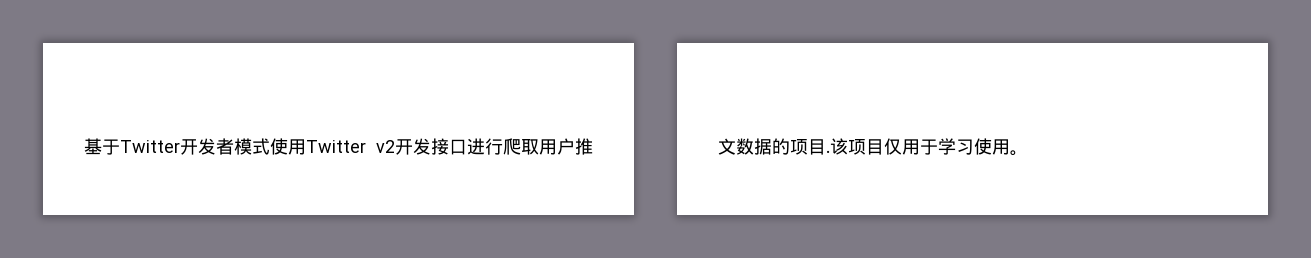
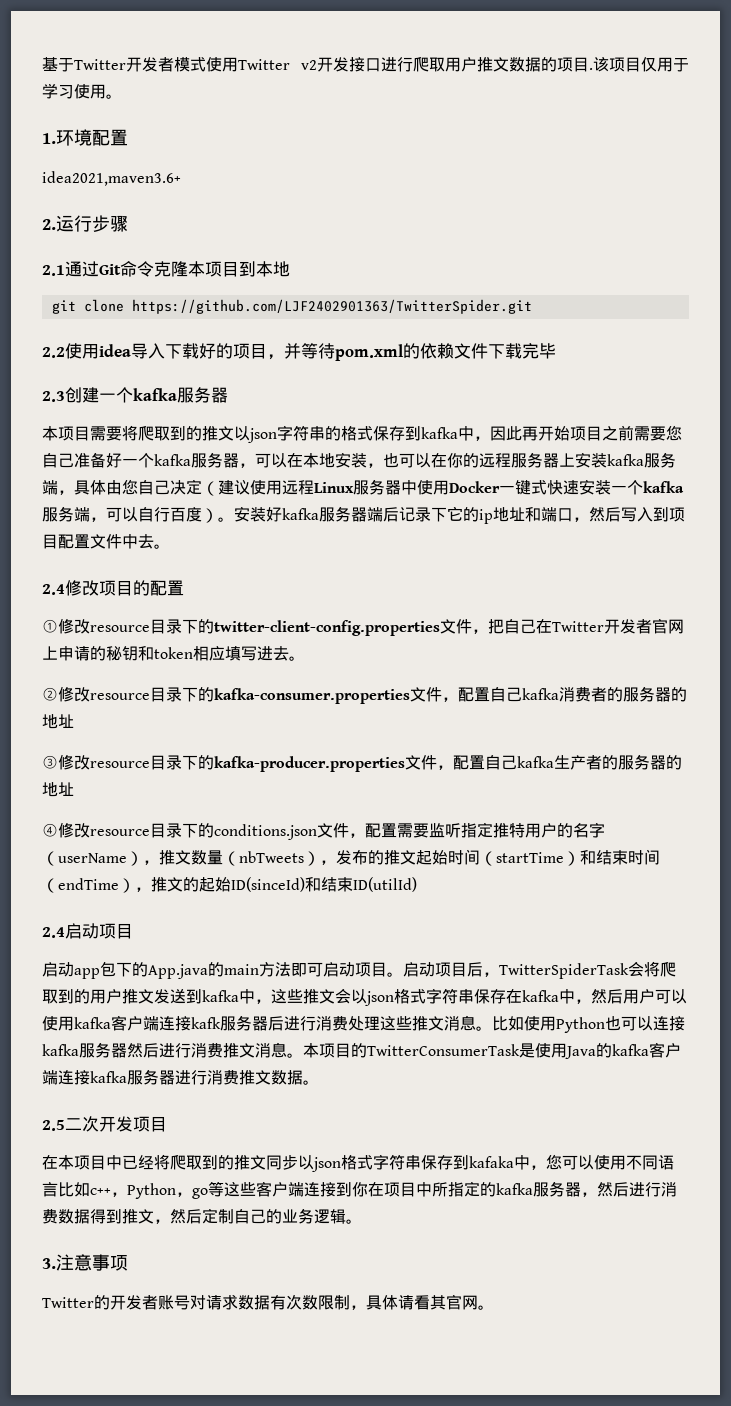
+ 1.环境配置
+ idea2021,maven3.6+
+ 2.运行步骤
+ 2.1通过Git命令克隆本项目到本地
+ git clone https://github.com/LJF2402901363/TwitterSpider.git
+ 2.2使用idea导入下载好的项目，并等待pom.xml的依赖文件下载完毕
+ 2.3创建一个kafka服务器
+ 本项目需要将爬取到的推文以json字符串的格式保存到kafka中，因此再开始项目之前需要您自己准备好一个kafka服务器，可以在本地安装，也可以在你的远程服务器上安装kafka服务端，具体由您自己决定（建议使用远程Linux服务器中使用Docker一键式快速安装一个kafka服务端，可以自行百度）。安装好kafka服务器端后记录下它的ip地址和端口，然后写入到项目配置文件中去。
+ 2.4修改项目的配置
+ ①修改resource目录下的twitter-client-config.properties文件，把自己在Twitter开发者官网上申请的秘钥和token相应填写进去。
+ ②修改resource目录下的kafka-consumer.properties文件，配置自己kafka消费者的服务器的地址
+ ③修改resource目录下的kafka-producer.properties文件，配置自己kafka生产者的服务器的地址
+ ④修改resource目录下的conditions.json文件，配置需要监听指定推特用户的名字（userName），推文数量（nbTweets），发布的推文起始时间（startTime）和结束时间（endTime），推文的起始ID(sinceId)和结束ID(utilId)
+ 2.4启动项目
+ 启动app包下的App.java的main方法即可启动项目。启动项目后，TwitterSpiderTask会将爬取到的用户推文发送到kafka中，这些推文会以json格式字符串保存在kafka中，然后用户可以使用kafka客户端连接kafk服务器后进行消费处理这些推文消息。比如使用Python也可以连接kafka服务器然后进行消费推文消息。本项目的TwitterConsumerTask是使用Java的kafka客户端连接kafka服务器进行消费推文数据。
+ 2.5二次开发项目
+ 在本项目中已经将爬取到的推文同步以json格式字符串保存到kafaka中，您可以使用不同语言比如c++，Python，go等这些客户端连接到你在项目中所指定的kafka服务器，然后进行消费数据得到推文，然后定制自己的业务逻辑。
+ 3.注意事项
+ Twitter的开发者账号对请求数据有次数限制，具体请看其官网。

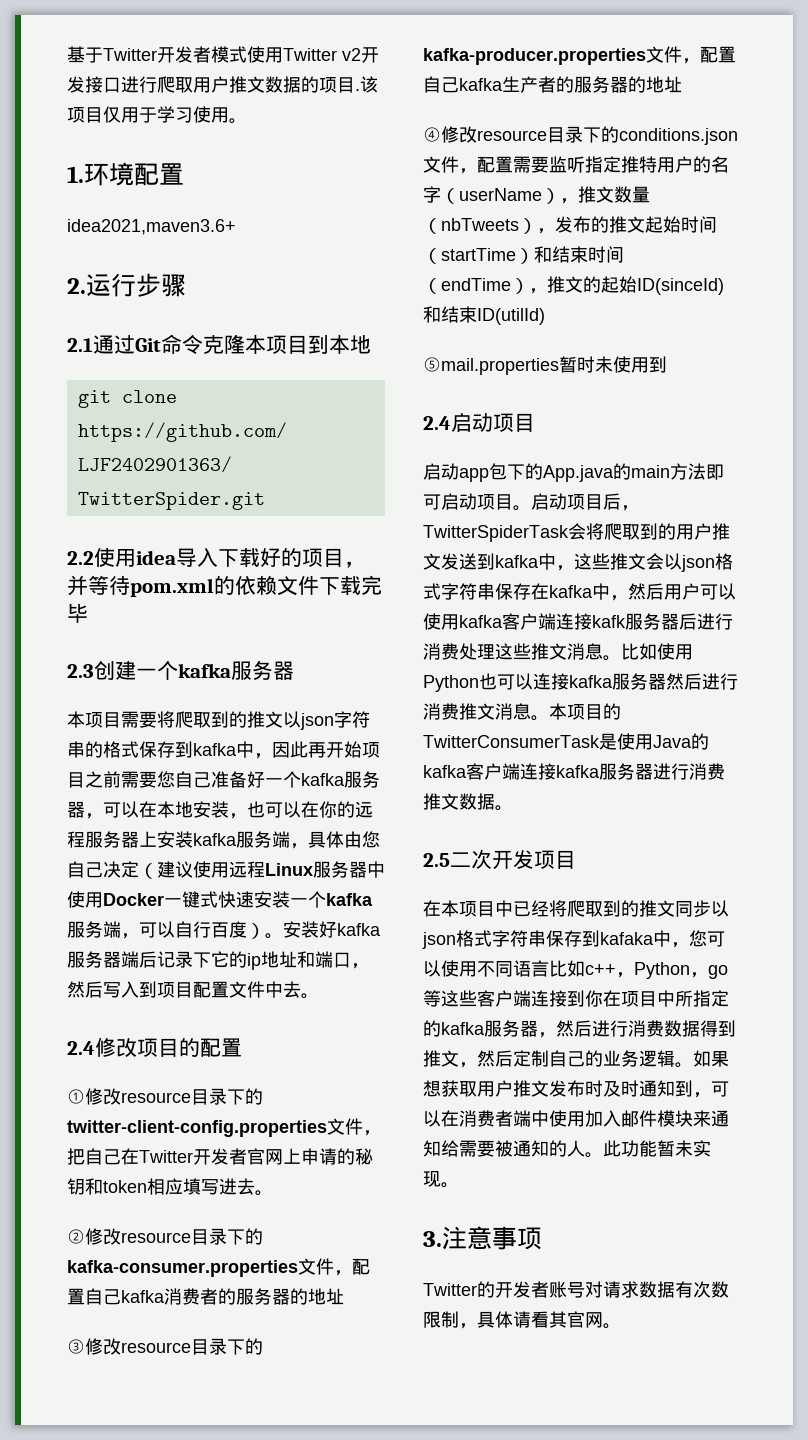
+ ⑤mail.properties暂时未使用到
+ 如果想获取用户推文发布时及时通知到，可以在消费者端中使用加入邮件模块来通知给需要被通知的人。此功能暂未实现。

